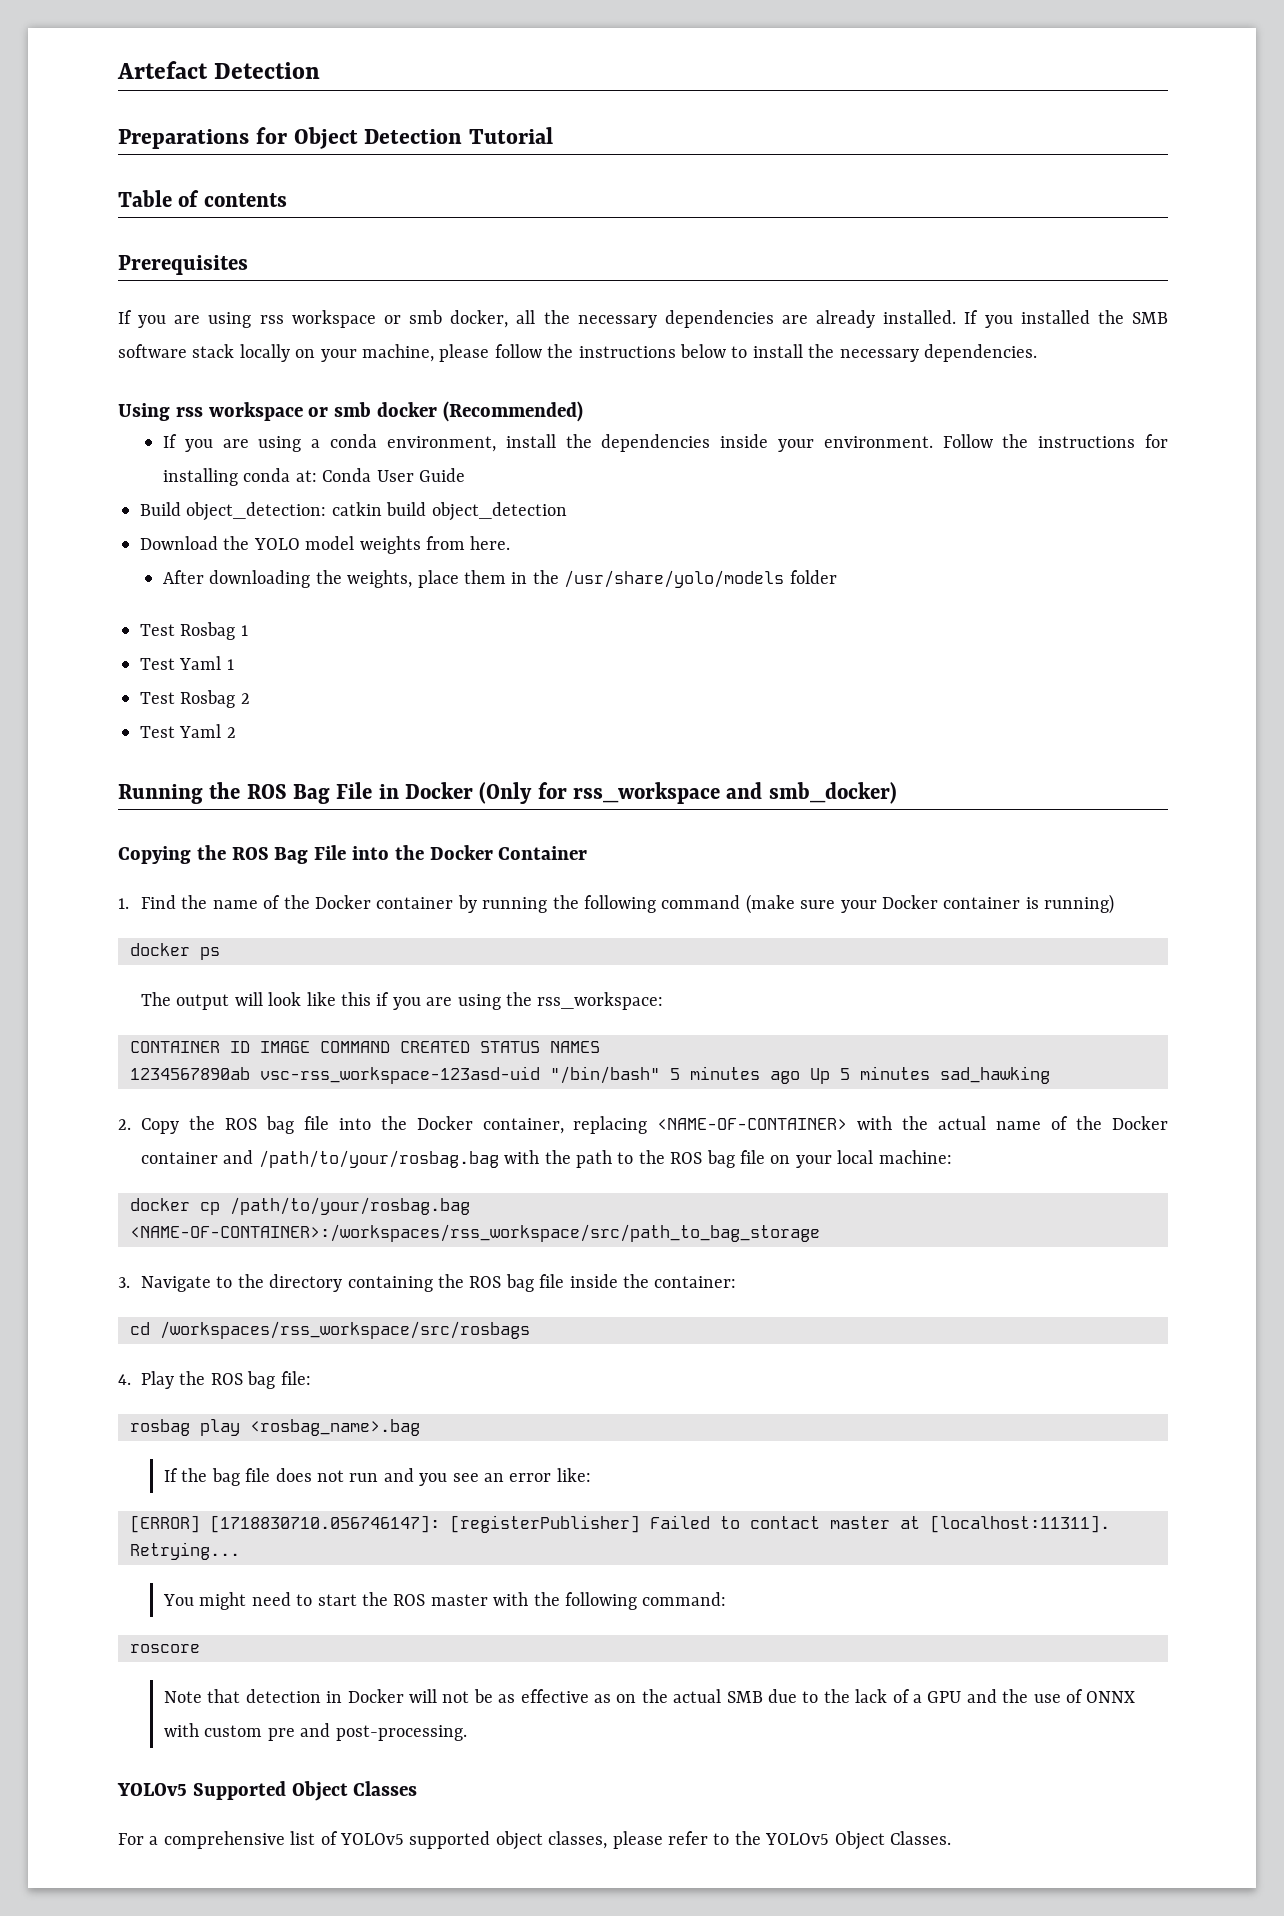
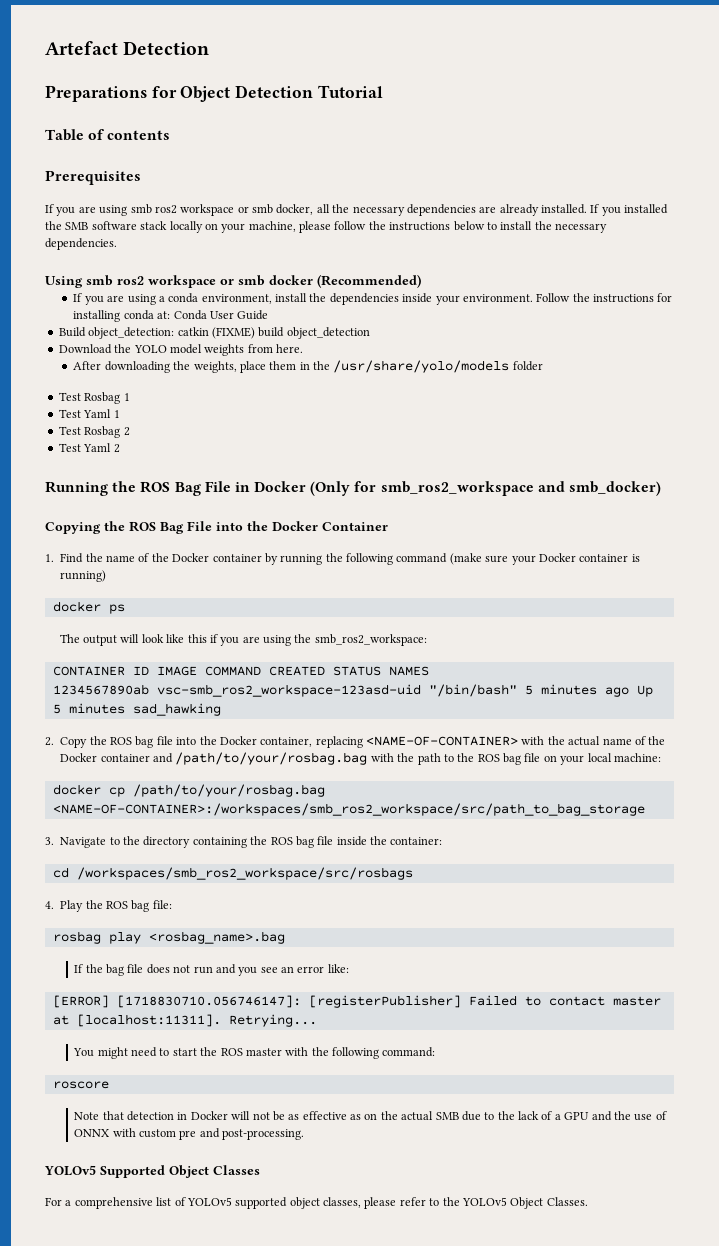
- If you are using rss workspace or smb docker, all the necessary dependencies are already installed.
+ If you are using smb ros2 workspace or smb docker, all the necessary dependencies are already installed.
- Using rss workspace or smb docker (Recommended)
+ Using smb ros2 workspace or smb docker (Recommended)
- Build object_detection: catkin build object_detection
+ Build object_detection: catkin (FIXME) build object_detection
- Running the ROS Bag File in Docker (Only for rss_workspace and smb_docker)
+ Running the ROS Bag File in Docker (Only for smb_ros2_workspace and smb_docker)
- The output will look like this if you are using the rss_workspace:
+ The output will look like this if you are using the smb_ros2_workspace:
- 1234567890ab vsc-rss_workspace-123asd-uid "/bin/bash" 5 minutes ago Up 5 minutes sad_hawking
+ 1234567890ab vsc-smb_ros2_workspace-123asd-uid "/bin/bash" 5 minutes ago Up 5 minutes sad_hawking
- docker cp /path/to/your/rosbag.bag <NAME-OF-CONTAINER>:/workspaces/rss_workspace/src/path_to_bag_storage
+ docker cp /path/to/your/rosbag.bag <NAME-OF-CONTAINER>:/workspaces/smb_ros2_workspace/src/path_to_bag_storage
- cd /workspaces/rss_workspace/src/rosbags
+ cd /workspaces/smb_ros2_workspace/src/rosbags

